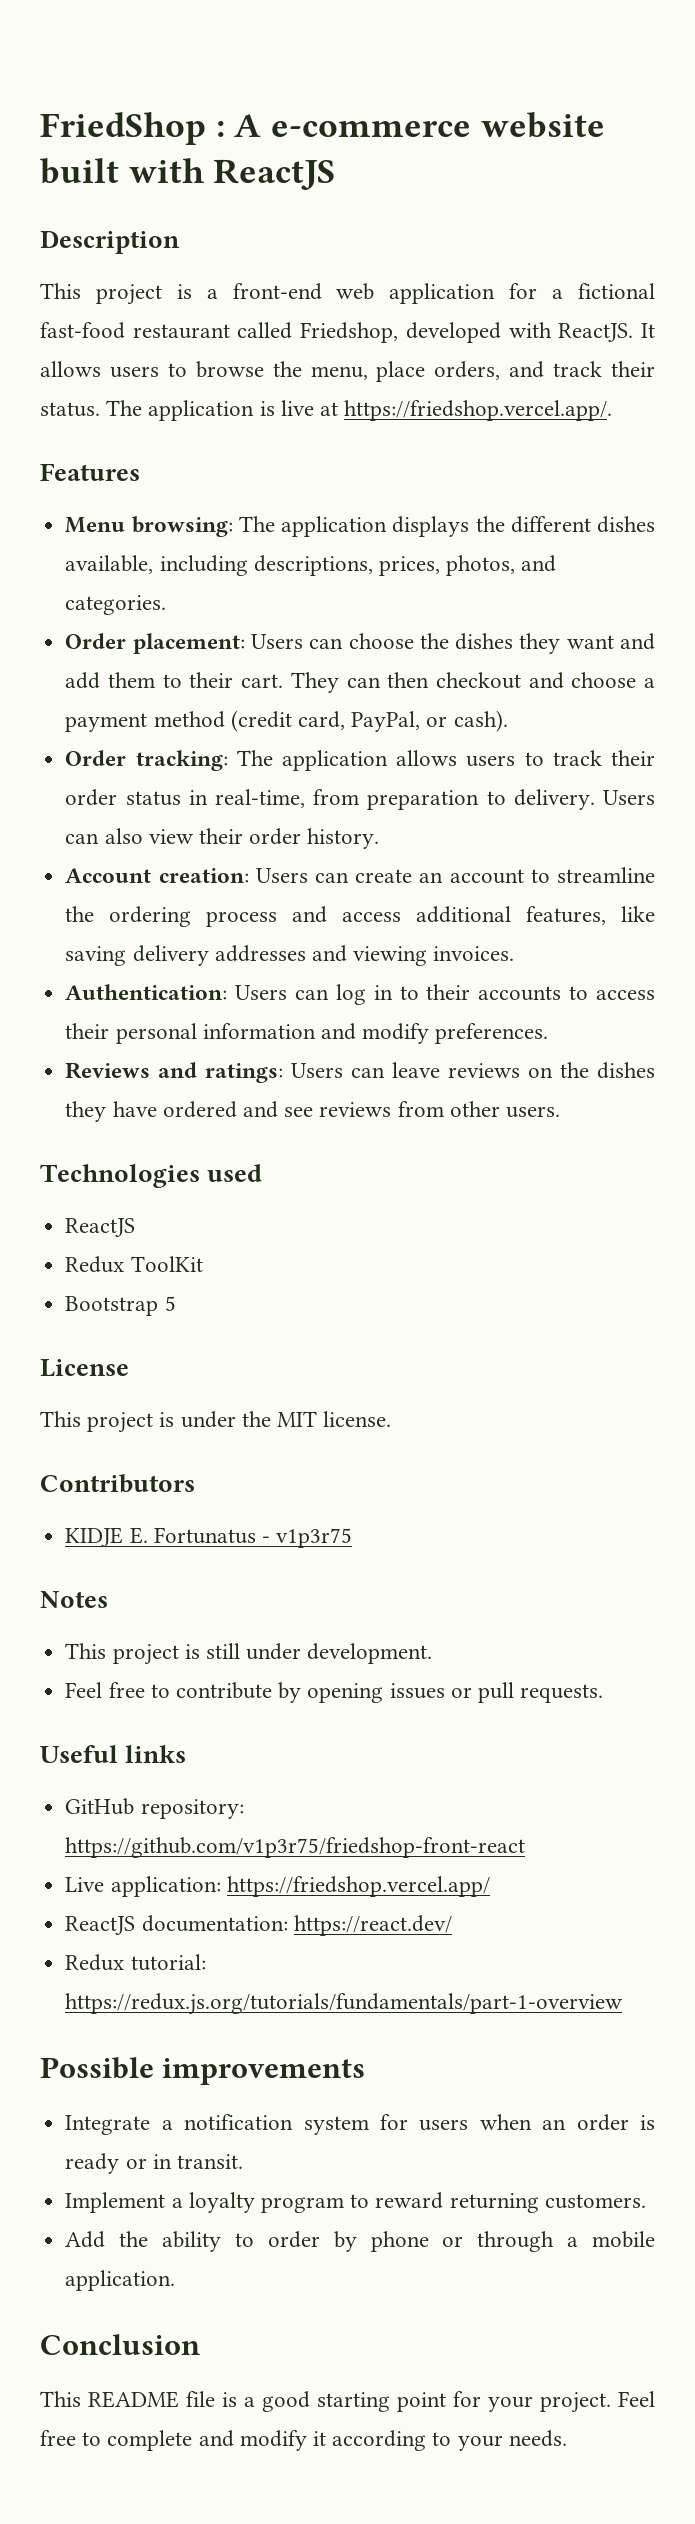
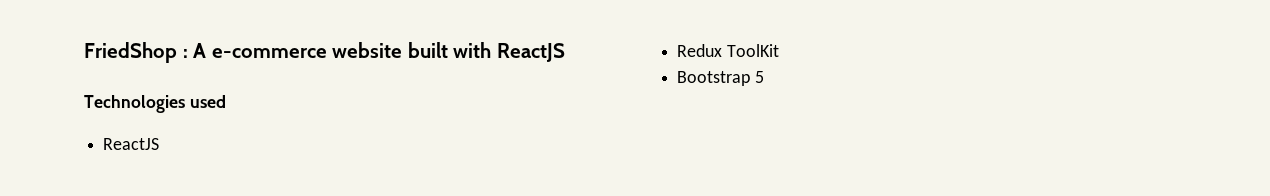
- Description
- This project is a front-end web application for a fictional fast-food restaurant called Friedshop, developed with ReactJS. It allows users to browse the menu, place orders, and track their status. The application is live at https://friedshop.vercel.app/.
- Features
- Menu browsing: The application displays the different dishes available, including descriptions, prices, photos, and categories.
- Order placement: Users can choose the dishes they want and add them to their cart. They can then checkout and choose a payment method (credit card, PayPal, or cash).
- Order tracking: The application allows users to track their order status in real-time, from preparation to delivery. Users can also view their order history.
- Account creation: Users can create an account to streamline the ordering process and access additional features, like saving delivery addresses and viewing invoices.
- Authentication: Users can log in to their accounts to access their personal information and modify preferences.
- Reviews and ratings: Users can leave reviews on the dishes they have ordered and see reviews from other users.
- License
- This project is under the MIT license.
- Contributors
- KIDJE E. Fortunatus - v1p3r75
- Notes
- This project is still under development.
- Feel free to contribute by opening issues or pull requests.
- Useful links
- GitHub repository: https://github.com/v1p3r75/friedshop-front-react
- Live application: https://friedshop.vercel.app/
- ReactJS documentation: https://react.dev/
- Redux tutorial: https://redux.js.org/tutorials/fundamentals/part-1-overview
- Possible improvements
- Integrate a notification system for users when an order is ready or in transit.
- Implement a loyalty program to reward returning customers.
- Add the ability to order by phone or through a mobile application.
- Conclusion
- This README file is a good starting point for your project. Feel free to complete and modify it according to your needs.

